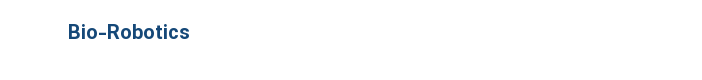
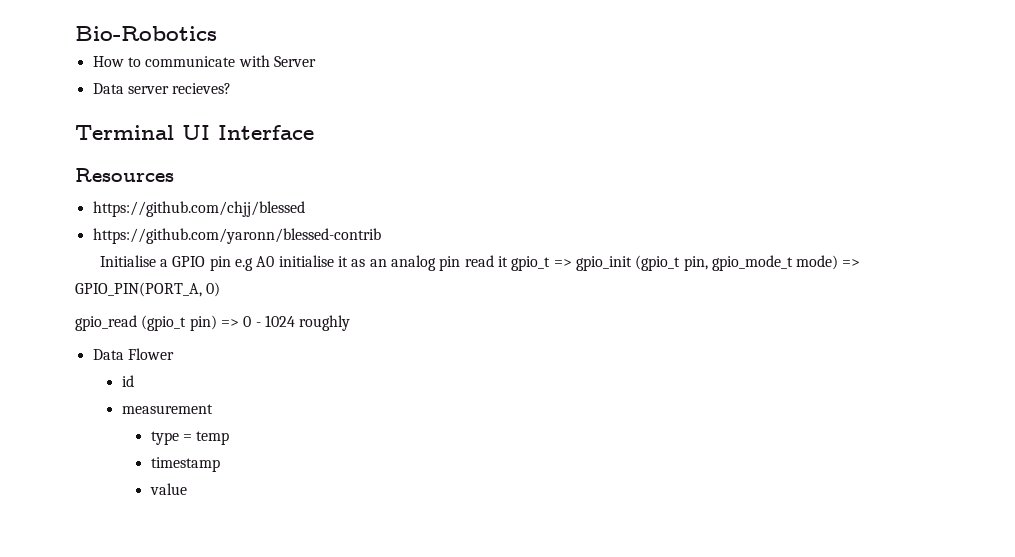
+ How to communicate with Server
+ Data server recieves?
+ Terminal UI Interface
+ Resources
+ https://github.com/chjj/blessed
+ https://github.com/yaronn/blessed-contrib
+ Initialise a GPIO pin e.g A0 initialise it as an analog pin read it gpio_t => gpio_init (gpio_t pin, gpio_mode_t mode) => GPIO_PIN(PORT_A, 0)
+ gpio_read (gpio_t pin) => 0 - 1024 roughly
+ Data Flower
+ id
+ measurement
+ type = temp
+ timestamp
+ value

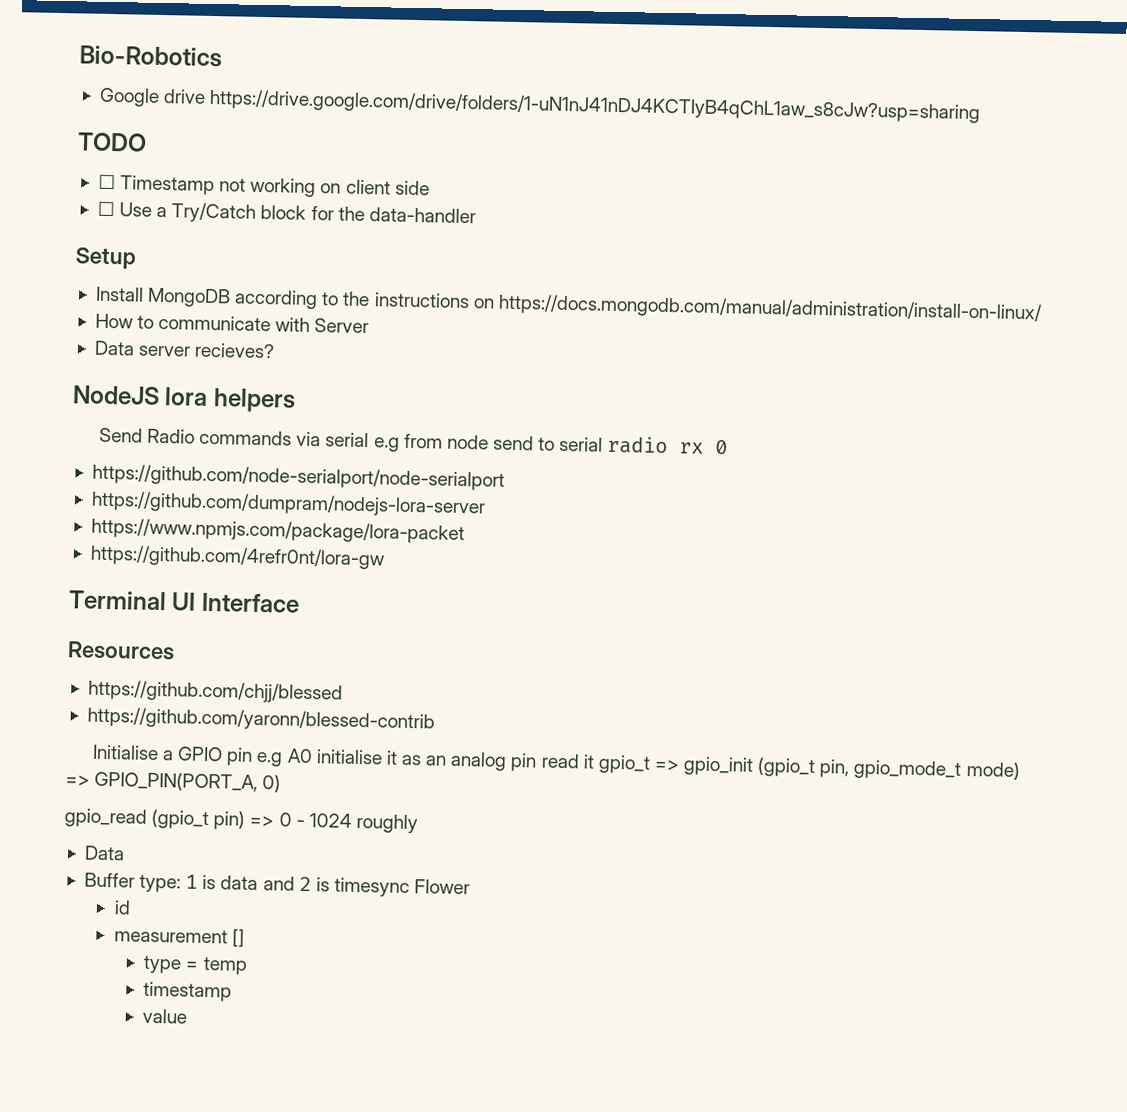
+ Google drive https://drive.google.com/drive/folders/1-uN1nJ41nDJ4KCTIyB4qChL1aw_s8cJw?usp=sharing
+ TODO
+ ☐ Timestamp not working on client side
+ ☐ Use a Try/Catch block for the data-handler
+ Setup
+ Install MongoDB according to the instructions on https://docs.mongodb.com/manual/administration/install-on-linux/
+ NodeJS lora helpers
+ Send Radio commands via serial e.g from node send to serial radio rx 0
+ https://github.com/node-serialport/node-serialport
+ https://github.com/dumpram/nodejs-lora-server
+ https://www.npmjs.com/package/lora-packet
+ https://github.com/4refr0nt/lora-gw
  gpio_read (gpio_t pin) => 0 - 1024 roughly
- Data Flower
+ Data
+ Buffer type: 1 is data and 2 is timesync Flower
- measurement
+ measurement []

